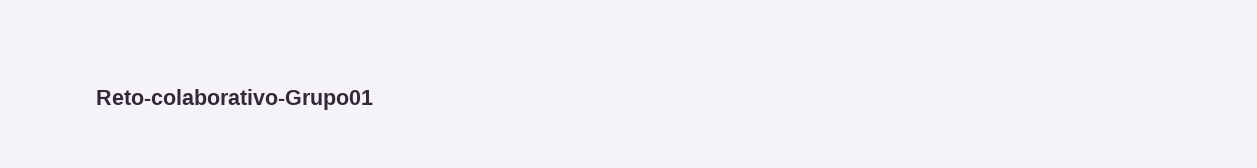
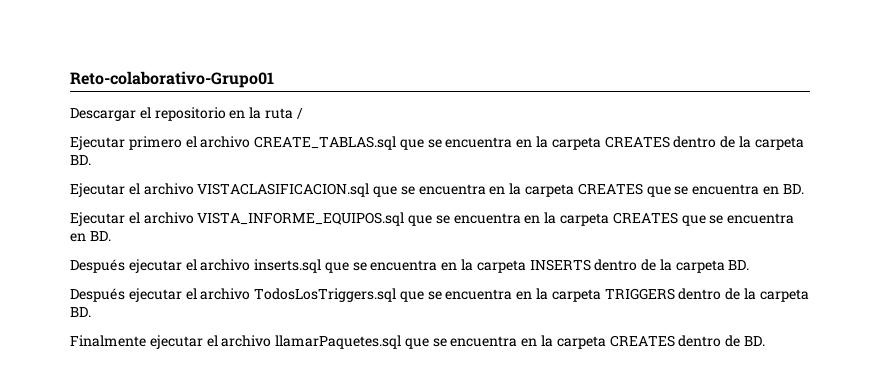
+ Descargar el repositorio en la ruta /
+ Ejecutar primero el archivo CREATE_TABLAS.sql que se encuentra en la carpeta CREATES dentro de la carpeta BD.
+ Ejecutar el archivo VISTACLASIFICACION.sql que se encuentra en la carpeta CREATES que se encuentra en BD.
+ Ejecutar el archivo VISTA_INFORME_EQUIPOS.sql que se encuentra en la carpeta CREATES que se encuentra en BD.
+ Después ejecutar el archivo inserts.sql que se encuentra en la carpeta INSERTS dentro de la carpeta BD.
+ Después ejecutar el archivo TodosLosTriggers.sql que se encuentra en la carpeta TRIGGERS dentro de la carpeta BD.
+ Finalmente ejecutar el archivo llamarPaquetes.sql que se encuentra en la carpeta CREATES dentro de BD.

